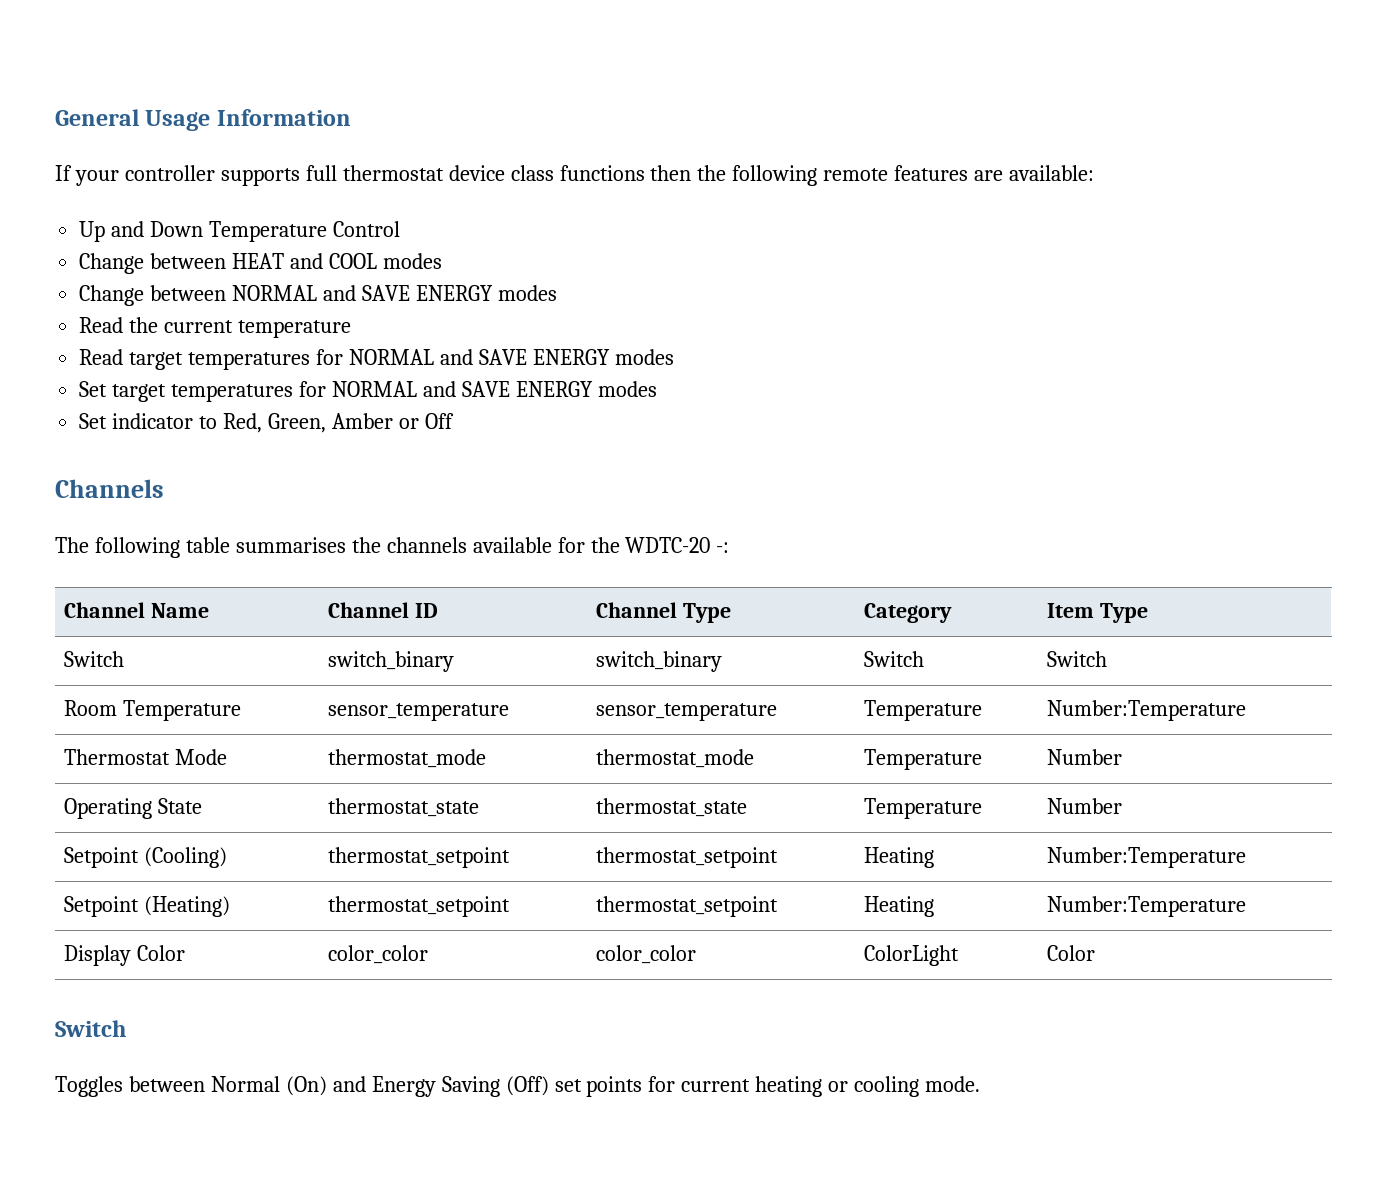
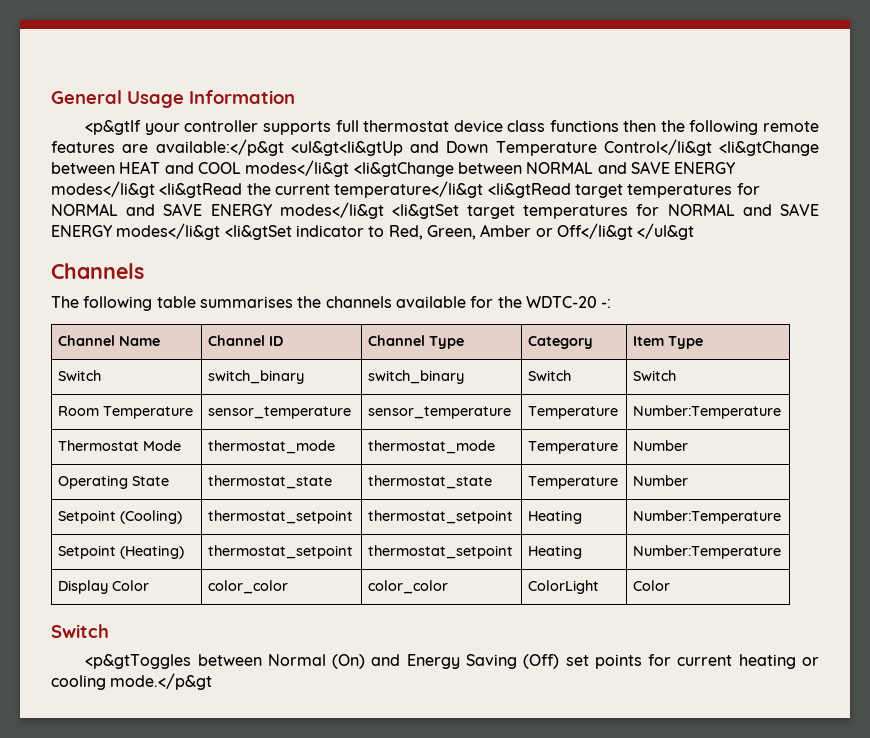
- If your controller supports full thermostat device class functions then the following remote features are available:
- Up and Down Temperature Control
- Change between HEAT and COOL modes
- Change between NORMAL and SAVE ENERGY modes
- Read the current temperature
- Read target temperatures for NORMAL and SAVE ENERGY modes
- Set target temperatures for NORMAL and SAVE ENERGY modes
- Set indicator to Red, Green, Amber or Off
+ <p&gtIf your controller supports full thermostat device class functions then the following remote features are available:</p&gt <ul&gt<li&gtUp and Down Temperature Control</li&gt <li&gtChange between HEAT and COOL modes</li&gt <li&gtChange between NORMAL and SAVE ENERGY modes</li&gt <li&gtRead the current temperature</li&gt <li&gtRead target temperatures for NORMAL and SAVE ENERGY modes</li&gt <li&gtSet target temperatures for NORMAL and SAVE ENERGY modes</li&gt <li&gtSet indicator to Red, Green, Amber or Off</li&gt </ul&gt
- Toggles between Normal (On) and Energy Saving (Off) set points for current heating or cooling mode.
+ <p&gtToggles between Normal (On) and Energy Saving (Off) set points for current heating or cooling mode.</p&gt

